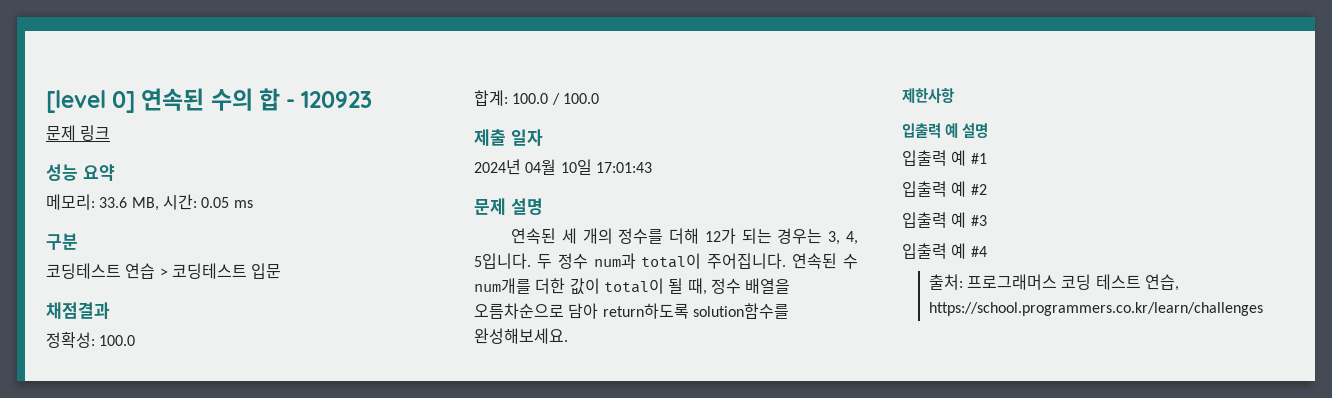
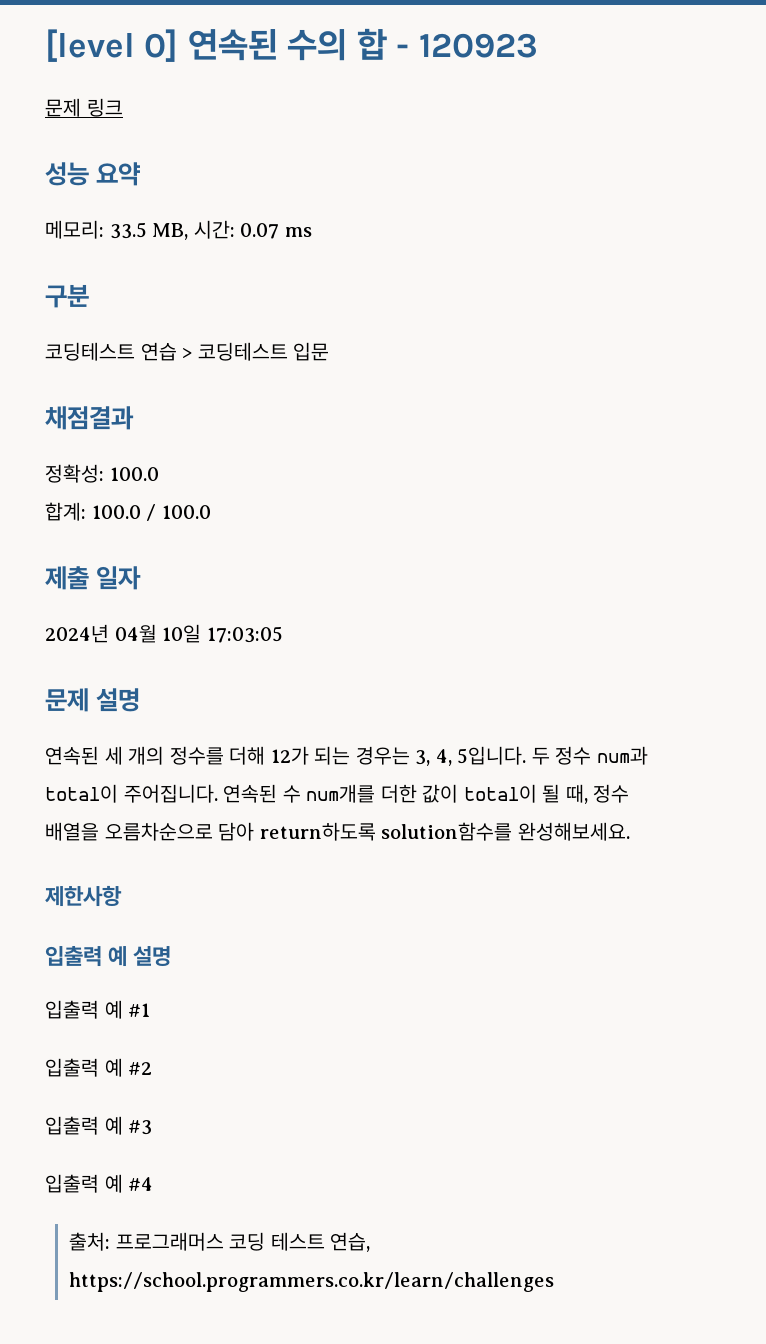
- 메모리: 33.6 MB, 시간: 0.05 ms
+ 메모리: 33.5 MB, 시간: 0.07 ms
- 2024년 04월 10일 17:01:43
+ 2024년 04월 10일 17:03:05

